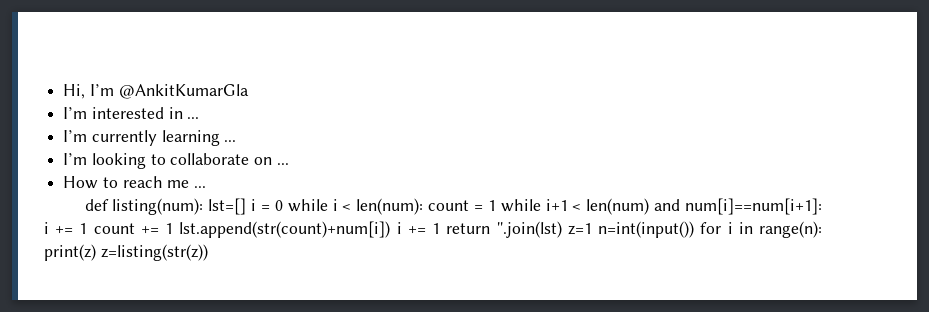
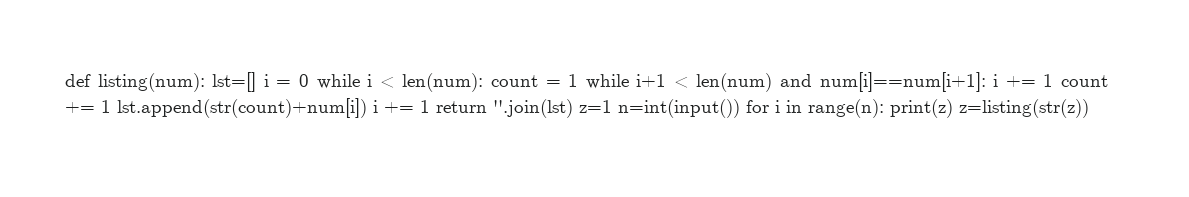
- Hi, I’m @AnkitKumarGla
- I’m interested in ...
- I’m currently learning ...
- I’m looking to collaborate on ...
- How to reach me ...

